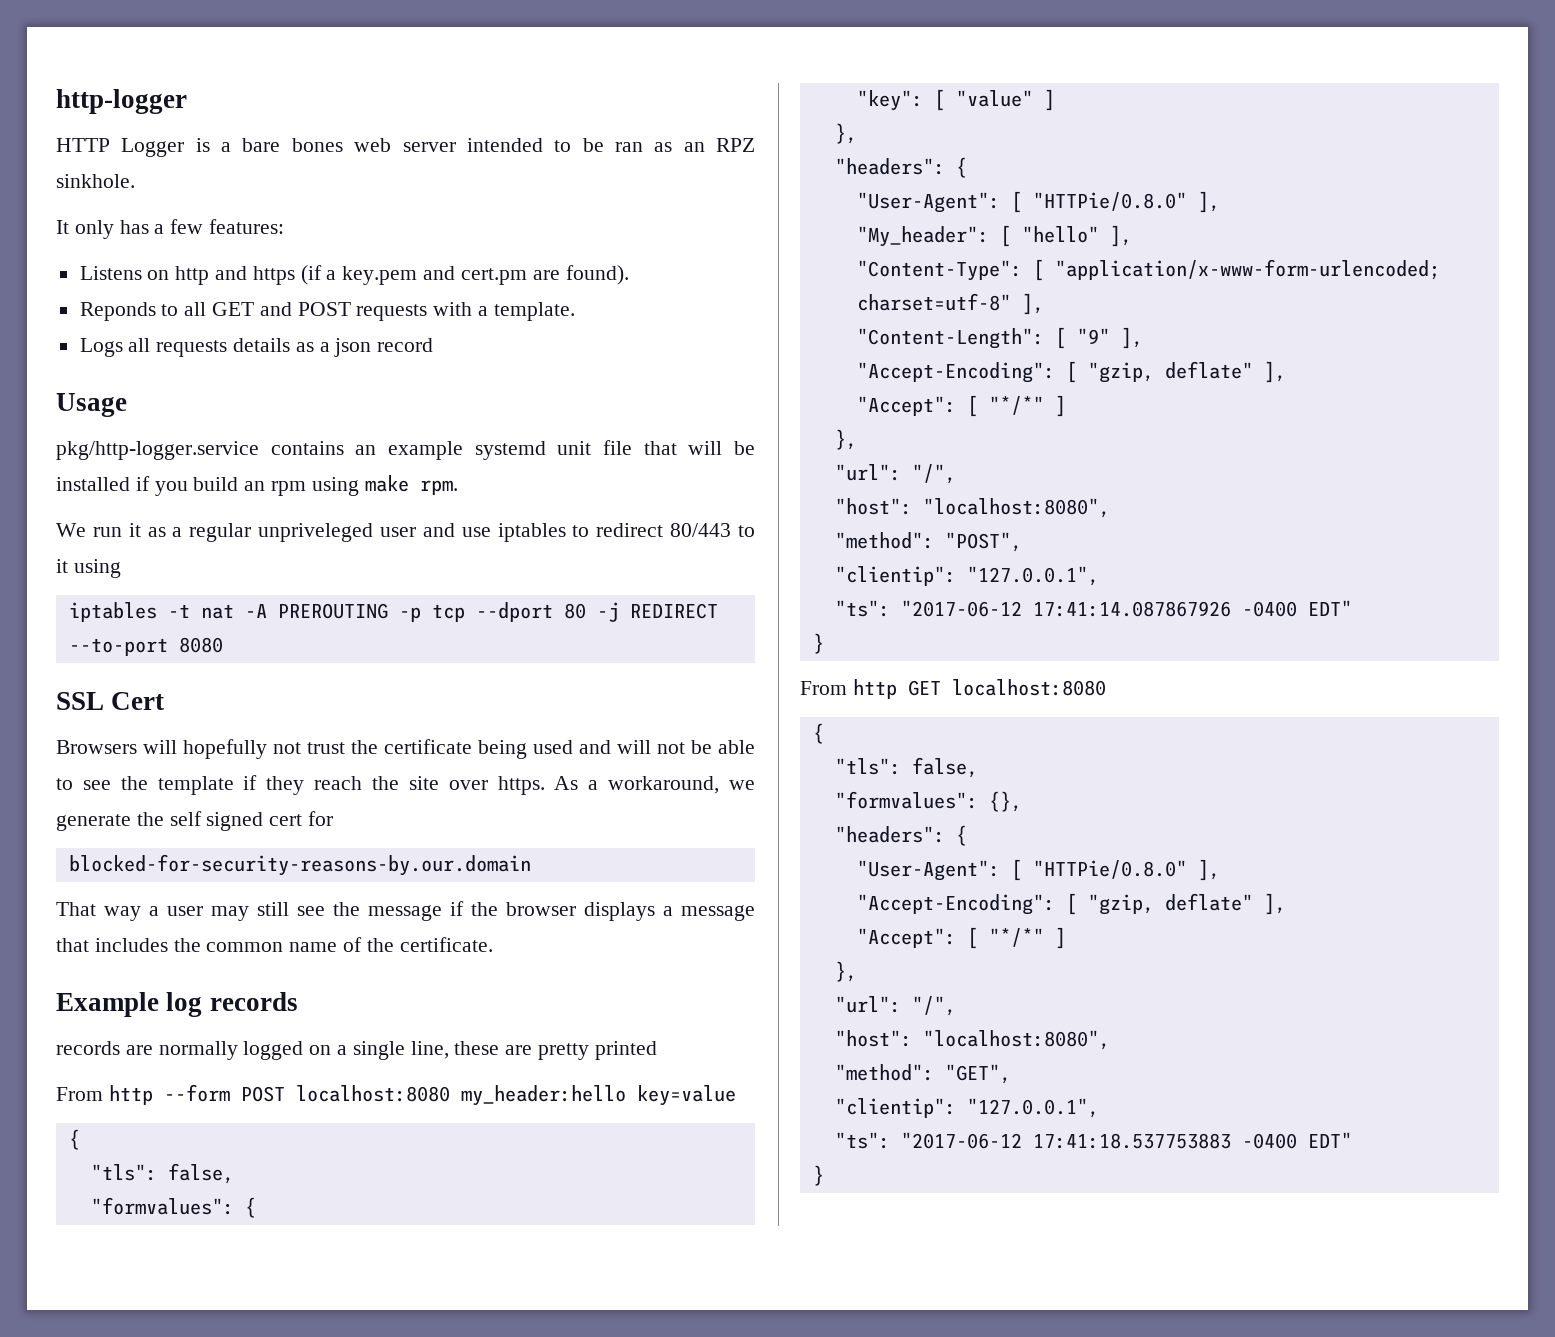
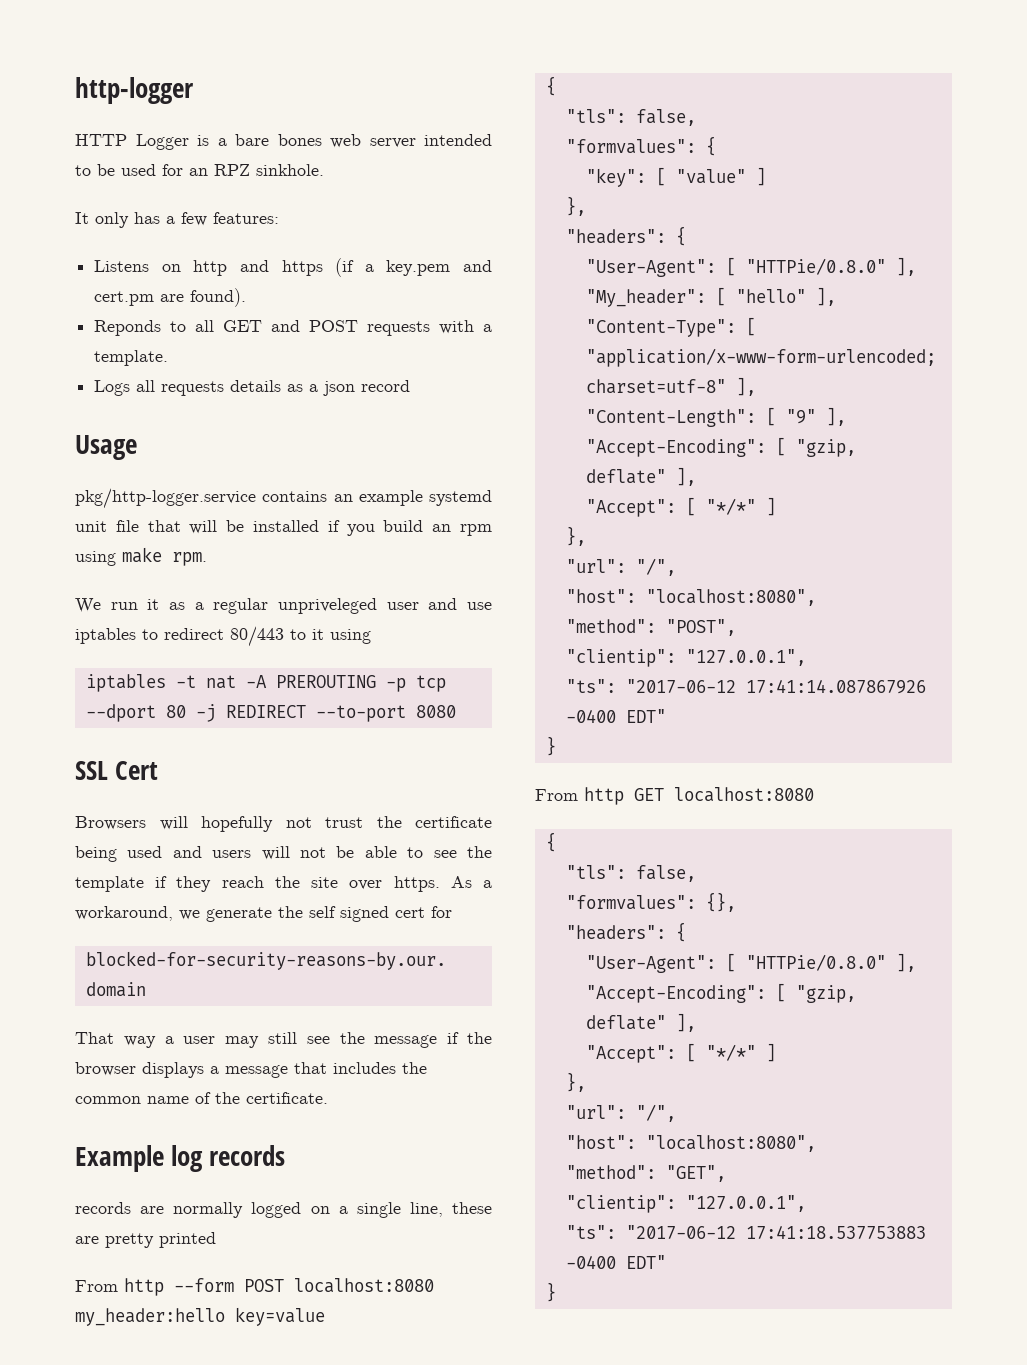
- HTTP Logger is a bare bones web server intended to be ran as an RPZ sinkhole.
+ HTTP Logger is a bare bones web server intended to be used for an RPZ sinkhole.
- Browsers will hopefully not trust the certificate being used and will not be able to see the template if they reach the site over https.
+ Browsers will hopefully not trust the certificate being used and users will not be able to see the template if they reach the site over https.

